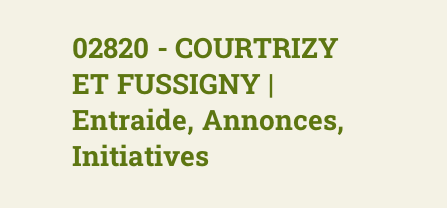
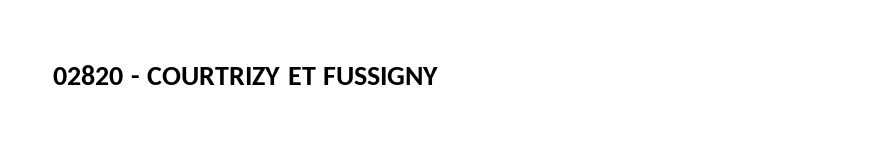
- 02820 - COURTRIZY ET FUSSIGNY | Entraide, Annonces, Initiatives
+ 02820 - COURTRIZY ET FUSSIGNY

